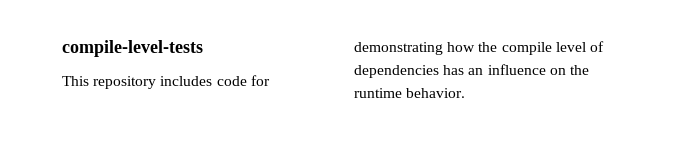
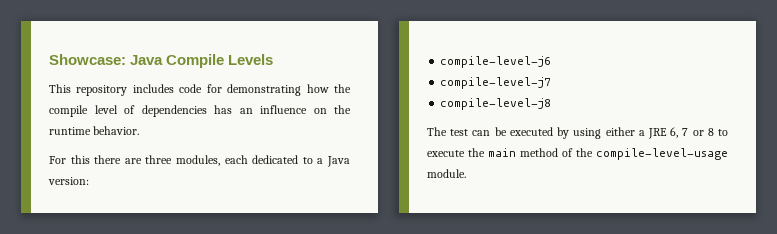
- compile-level-tests
+ Showcase: Java Compile Levels
+ For this there are three modules, each dedicated to a Java version:
+ compile-level-j6
+ compile-level-j7
+ compile-level-j8
+ The test can be executed by using either a JRE 6, 7 or 8 to execute the main method of the compile-level-usage module.

